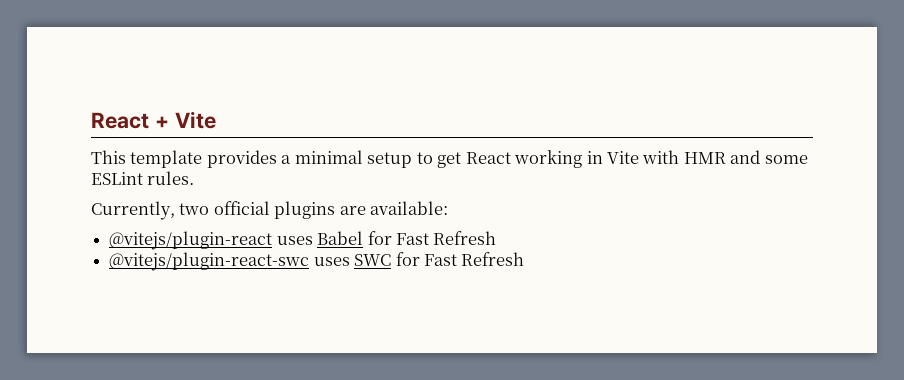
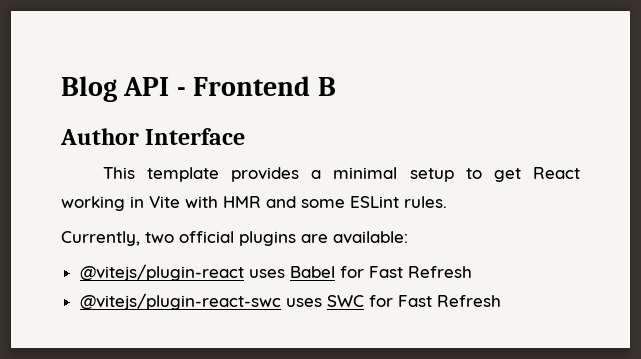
- React + Vite
+ Blog API - Frontend B
+ Author Interface

